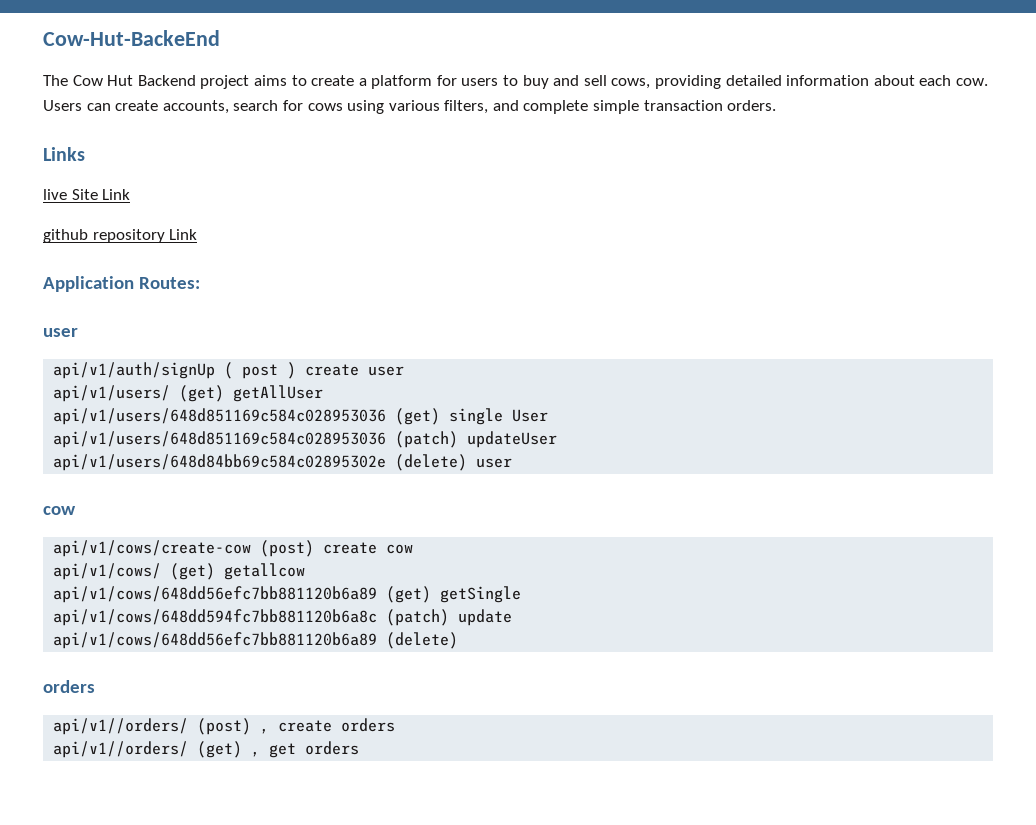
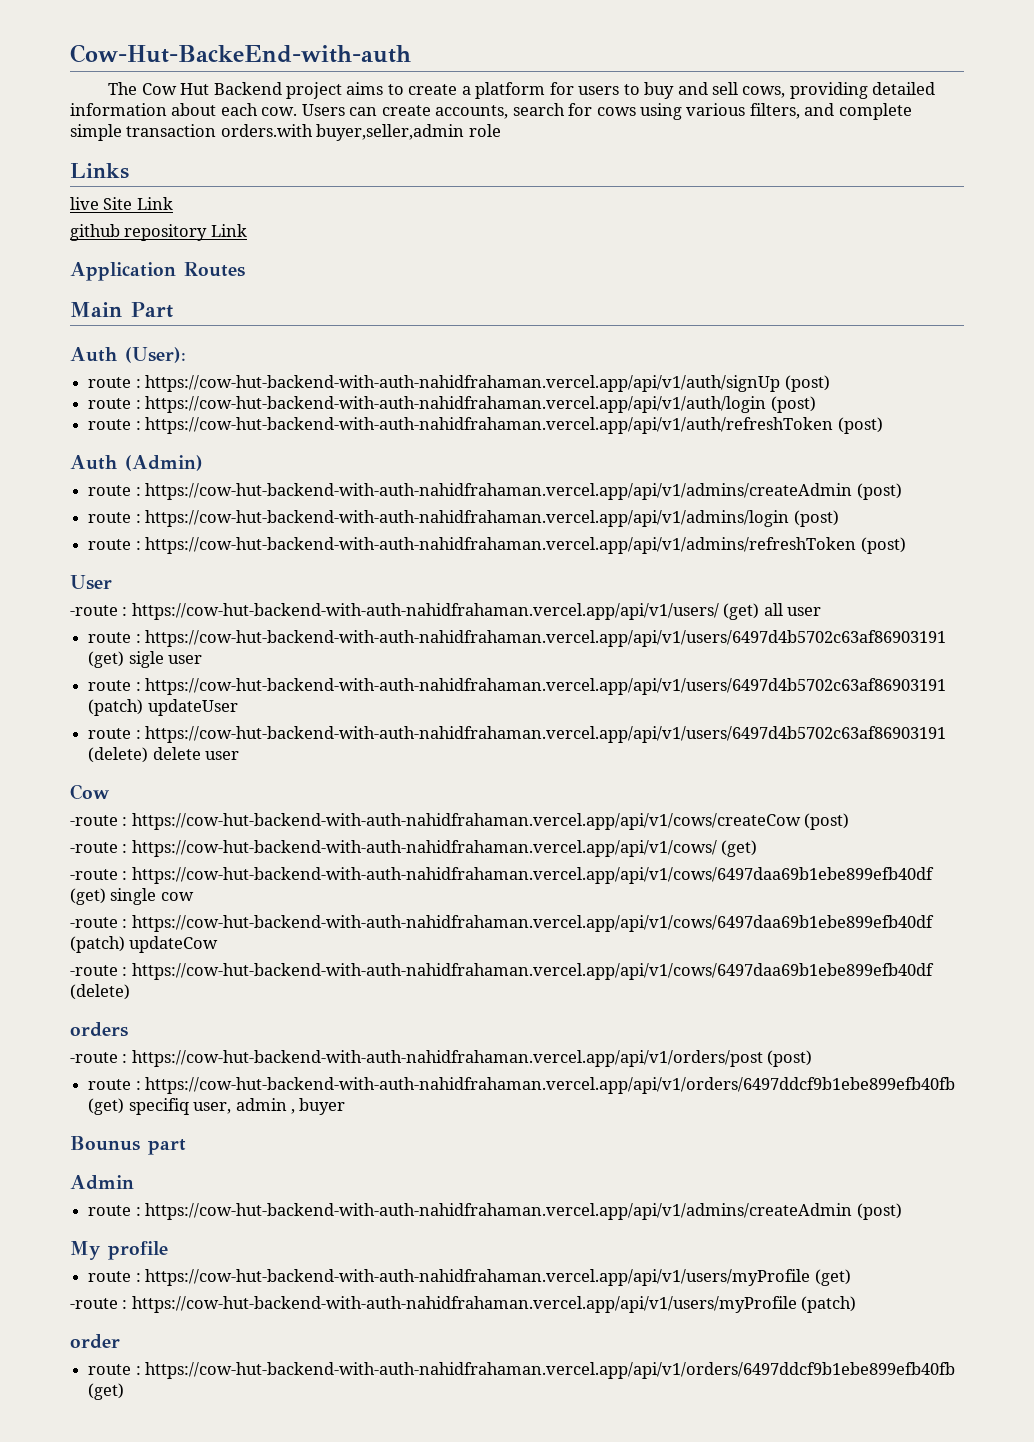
- Cow-Hut-BackeEnd
+ Cow-Hut-BackeEnd-with-auth
- Users can create accounts, search for cows using various filters, and complete simple transaction orders.
+ Users can create accounts, search for cows using various filters, and complete simple transaction orders.with buyer,seller,admin role
- Application Routes:
- user
- api/v1/auth/signUp ( post ) create user
- api/v1/users/ (get) getAllUser
- api/v1/users/648d851169c584c028953036 (get) single User
- api/v1/users/648d851169c584c028953036 (patch) updateUser
- api/v1/users/648d84bb69c584c02895302e (delete) user
- cow
- api/v1/cows/create-cow (post) create cow
- api/v1/cows/ (get) getallcow
- api/v1/cows/648dd56efc7bb881120b6a89 (get) getSingle
- api/v1/cows/648dd594fc7bb881120b6a8c (patch) update
- api/v1/cows/648dd56efc7bb881120b6a89 (delete)
+ Application Routes
+ Main Part
+ Auth (User):
+ route : https://cow-hut-backend-with-auth-nahidfrahaman.vercel.app/api/v1/auth/signUp (post)
+ route : https://cow-hut-backend-with-auth-nahidfrahaman.vercel.app/api/v1/auth/login (post)
+ route : https://cow-hut-backend-with-auth-nahidfrahaman.vercel.app/api/v1/auth/refreshToken (post)
+ Auth (Admin)
+ route : https://cow-hut-backend-with-auth-nahidfrahaman.vercel.app/api/v1/admins/createAdmin (post)
+ route : https://cow-hut-backend-with-auth-nahidfrahaman.vercel.app/api/v1/admins/login (post)
+ route : https://cow-hut-backend-with-auth-nahidfrahaman.vercel.app/api/v1/admins/refreshToken (post)
+ User
+ -route : https://cow-hut-backend-with-auth-nahidfrahaman.vercel.app/api/v1/users/ (get) all user
+ route : https://cow-hut-backend-with-auth-nahidfrahaman.vercel.app/api/v1/users/6497d4b5702c63af86903191 (get) sigle user
+ route : https://cow-hut-backend-with-auth-nahidfrahaman.vercel.app/api/v1/users/6497d4b5702c63af86903191 (patch) updateUser
+ route : https://cow-hut-backend-with-auth-nahidfrahaman.vercel.app/api/v1/users/6497d4b5702c63af86903191 (delete) delete user
+ Cow
+ -route : https://cow-hut-backend-with-auth-nahidfrahaman.vercel.app/api/v1/cows/createCow (post)
+ -route : https://cow-hut-backend-with-auth-nahidfrahaman.vercel.app/api/v1/cows/ (get)
+ -route : https://cow-hut-backend-with-auth-nahidfrahaman.vercel.app/api/v1/cows/6497daa69b1ebe899efb40df (get) single cow
+ -route : https://cow-hut-backend-with-auth-nahidfrahaman.vercel.app/api/v1/cows/6497daa69b1ebe899efb40df (patch) updateCow
+ -route : https://cow-hut-backend-with-auth-nahidfrahaman.vercel.app/api/v1/cows/6497daa69b1ebe899efb40df (delete)
  orders
- api/v1//orders/ (post) , create orders
- api/v1//orders/ (get) , get orders
+ -route : https://cow-hut-backend-with-auth-nahidfrahaman.vercel.app/api/v1/orders/post (post)
+ route : https://cow-hut-backend-with-auth-nahidfrahaman.vercel.app/api/v1/orders/6497ddcf9b1ebe899efb40fb (get) specifiq user, admin , buyer
+ Bounus part
+ Admin
+ route : https://cow-hut-backend-with-auth-nahidfrahaman.vercel.app/api/v1/admins/createAdmin (post)
+ My profile
+ route : https://cow-hut-backend-with-auth-nahidfrahaman.vercel.app/api/v1/users/myProfile (get)
+ -route : https://cow-hut-backend-with-auth-nahidfrahaman.vercel.app/api/v1/users/myProfile (patch)
+ order
+ route : https://cow-hut-backend-with-auth-nahidfrahaman.vercel.app/api/v1/orders/6497ddcf9b1ebe899efb40fb (get)

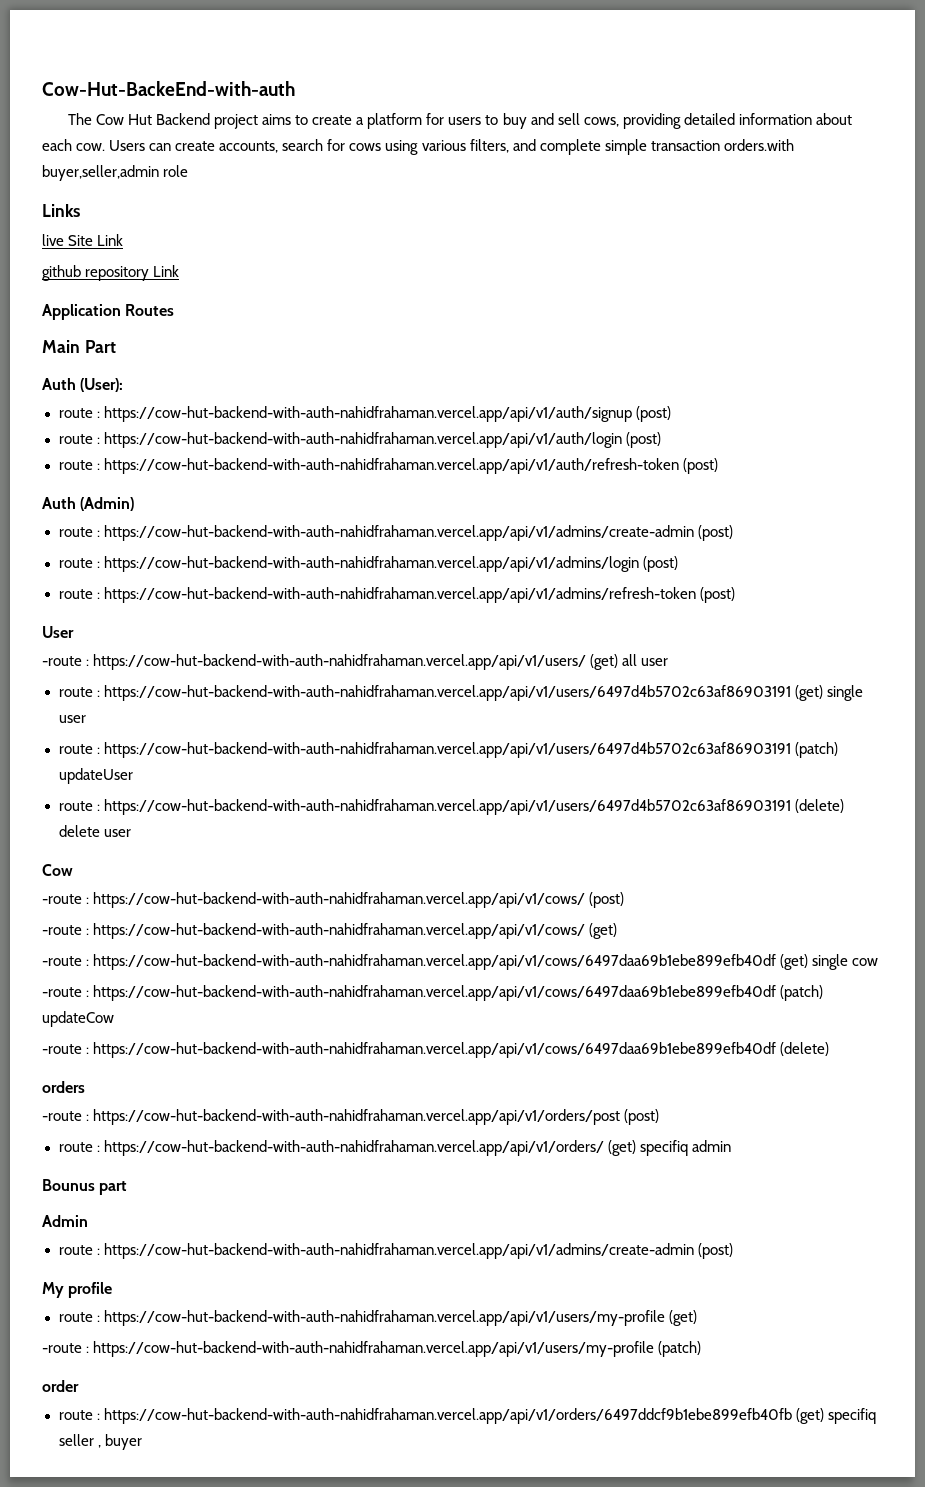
- route : https://cow-hut-backend-with-auth-nahidfrahaman.vercel.app/api/v1/auth/signUp (post)
+ route : https://cow-hut-backend-with-auth-nahidfrahaman.vercel.app/api/v1/auth/signup (post)
- route : https://cow-hut-backend-with-auth-nahidfrahaman.vercel.app/api/v1/auth/refreshToken (post)
+ route : https://cow-hut-backend-with-auth-nahidfrahaman.vercel.app/api/v1/auth/refresh-token (post)
  Auth (Admin)
- route : https://cow-hut-backend-with-auth-nahidfrahaman.vercel.app/api/v1/admins/createAdmin (post)
+ route : https://cow-hut-backend-with-auth-nahidfrahaman.vercel.app/api/v1/admins/create-admin (post)
- route : https://cow-hut-backend-with-auth-nahidfrahaman.vercel.app/api/v1/admins/refreshToken (post)
+ route : https://cow-hut-backend-with-auth-nahidfrahaman.vercel.app/api/v1/admins/refresh-token (post)
- route : https://cow-hut-backend-with-auth-nahidfrahaman.vercel.app/api/v1/users/6497d4b5702c63af86903191 (get) sigle user
+ route : https://cow-hut-backend-with-auth-nahidfrahaman.vercel.app/api/v1/users/6497d4b5702c63af86903191 (get) single user
- -route : https://cow-hut-backend-with-auth-nahidfrahaman.vercel.app/api/v1/cows/createCow (post)
+ -route : https://cow-hut-backend-with-auth-nahidfrahaman.vercel.app/api/v1/cows/ (post)
- route : https://cow-hut-backend-with-auth-nahidfrahaman.vercel.app/api/v1/orders/6497ddcf9b1ebe899efb40fb (get) specifiq user, admin , buyer
+ route : https://cow-hut-backend-with-auth-nahidfrahaman.vercel.app/api/v1/orders/ (get) specifiq admin
  Admin
- route : https://cow-hut-backend-with-auth-nahidfrahaman.vercel.app/api/v1/admins/createAdmin (post)
+ route : https://cow-hut-backend-with-auth-nahidfrahaman.vercel.app/api/v1/admins/create-admin (post)
- route : https://cow-hut-backend-with-auth-nahidfrahaman.vercel.app/api/v1/users/myProfile (get)
- -route : https://cow-hut-backend-with-auth-nahidfrahaman.vercel.app/api/v1/users/myProfile (patch)
+ route : https://cow-hut-backend-with-auth-nahidfrahaman.vercel.app/api/v1/users/my-profile (get)
+ -route : https://cow-hut-backend-with-auth-nahidfrahaman.vercel.app/api/v1/users/my-profile (patch)
  order
- route : https://cow-hut-backend-with-auth-nahidfrahaman.vercel.app/api/v1/orders/6497ddcf9b1ebe899efb40fb (get)
+ route : https://cow-hut-backend-with-auth-nahidfrahaman.vercel.app/api/v1/orders/6497ddcf9b1ebe899efb40fb (get) specifiq seller , buyer

